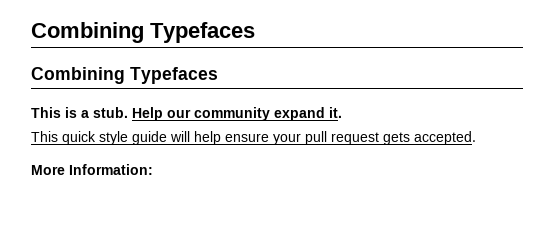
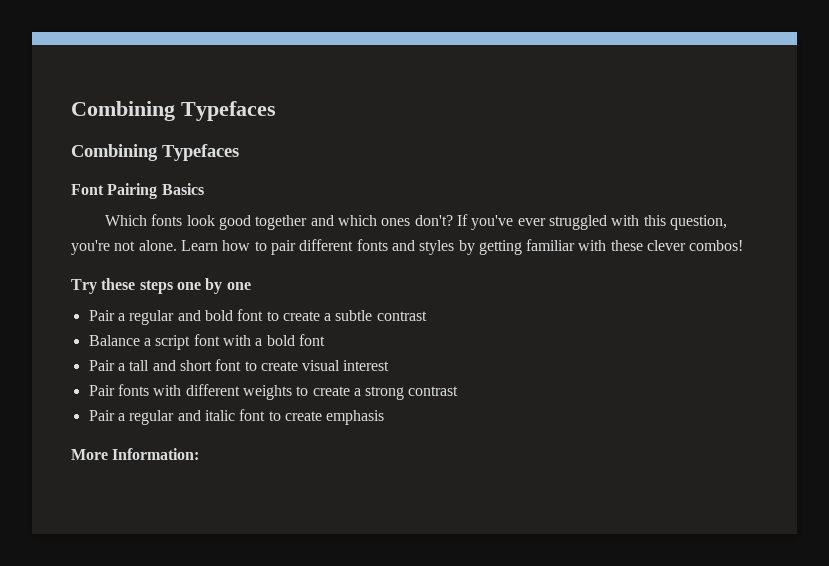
- This is a stub. Help our community expand it.
- This quick style guide will help ensure your pull request gets accepted.
+ Font Pairing Basics
+ Which fonts look good together and which ones don't? If you've ever struggled with this question, you're not alone. Learn how to pair different fonts and styles by getting familiar with these clever combos!
+ Try these steps one by one
+ Pair a regular and bold font to create a subtle contrast
+ Balance a script font with a bold font
+ Pair a tall and short font to create visual interest
+ Pair fonts with different weights to create a strong contrast
+ Pair a regular and italic font to create emphasis

